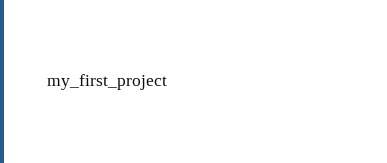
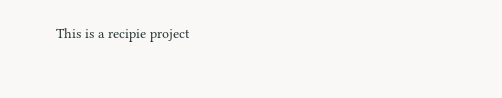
- my_first_project
+ This is a recipie project

